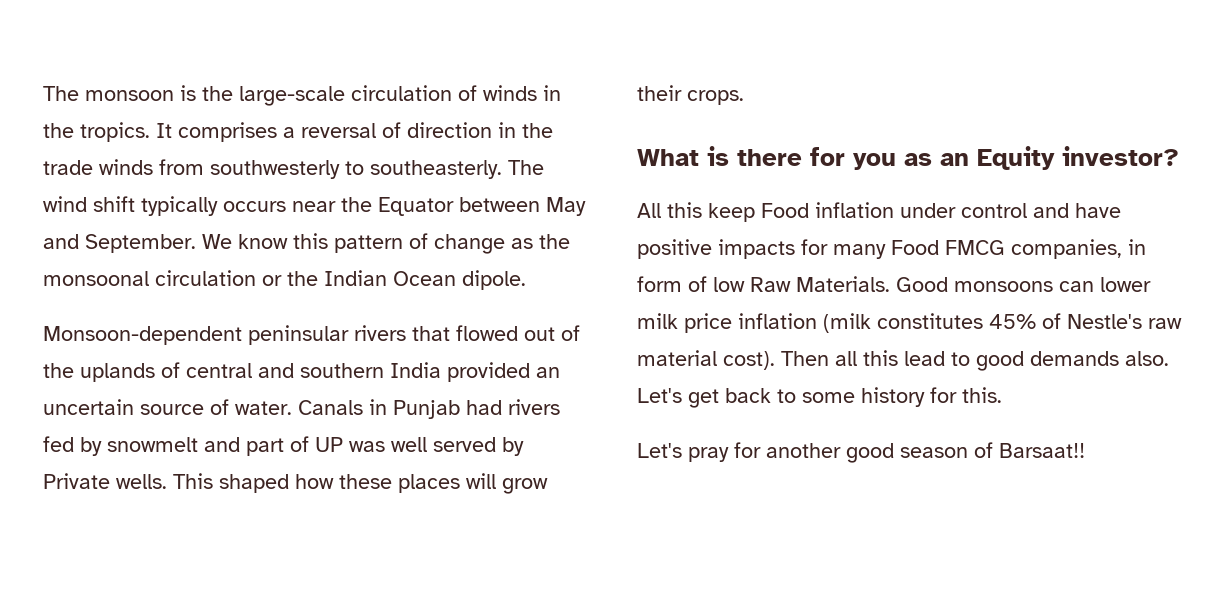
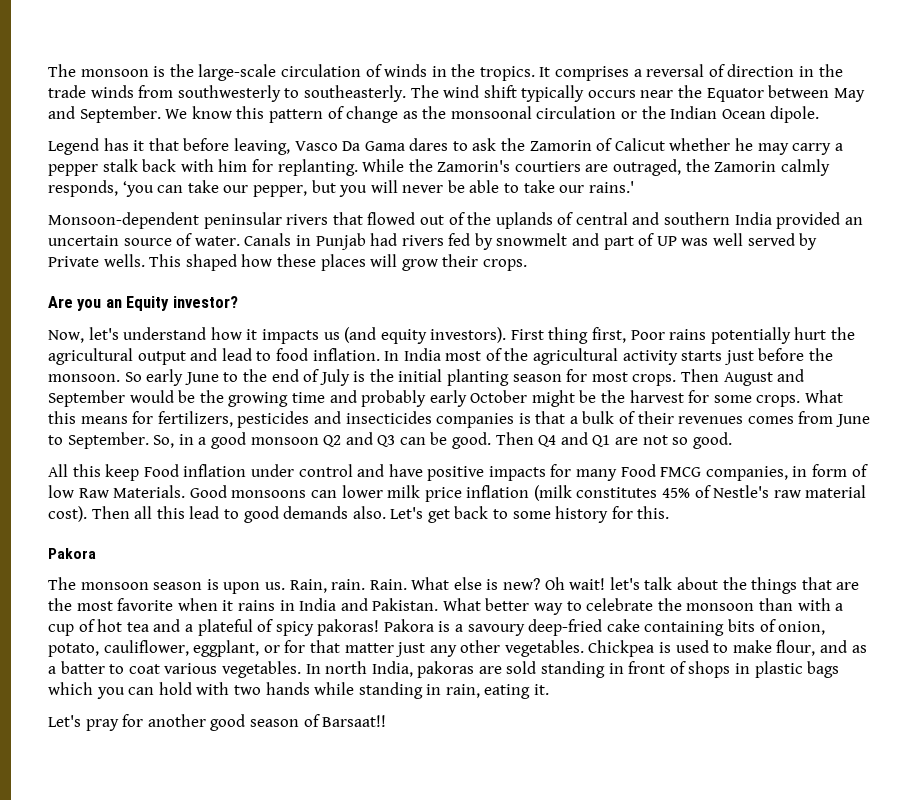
+ Legend has it that before leaving, Vasco Da Gama dares to ask the Zamorin of Calicut whether he may carry a pepper stalk back with him for replanting. While the Zamorin's courtiers are outraged, the Zamorin calmly responds, ‘you can take our pepper, but you will never be able to take our rains.'
- What is there for you as an Equity investor?
+ Are you an Equity investor?
+ Now, let's understand how it impacts us (and equity investors). First thing first, Poor rains potentially hurt the agricultural output and lead to food inflation. In India most of the agricultural activity starts just before the monsoon. So early June to the end of July is the initial planting season for most crops. Then August and September would be the growing time and probably early October might be the harvest for some crops. What this means for fertilizers, pesticides and insecticides companies is that a bulk of their revenues comes from June to September. So, in a good monsoon Q2 and Q3 can be good. Then Q4 and Q1 are not so good.
  Let's get back to some history for this.
+ Pakora
+ The monsoon season is upon us. Rain, rain. Rain. What else is new? Oh wait! let's talk about the things that are the most favorite when it rains in India and Pakistan. What better way to celebrate the monsoon than with a cup of hot tea and a plateful of spicy pakoras! Pakora is a savoury deep-fried cake containing bits of onion, potato, cauliflower, eggplant, or for that matter just any other vegetables. Chickpea is used to make flour, and as a batter to coat various vegetables. In north India, pakoras are sold standing in front of shops in plastic bags which you can hold with two hands while standing in rain, eating it.

